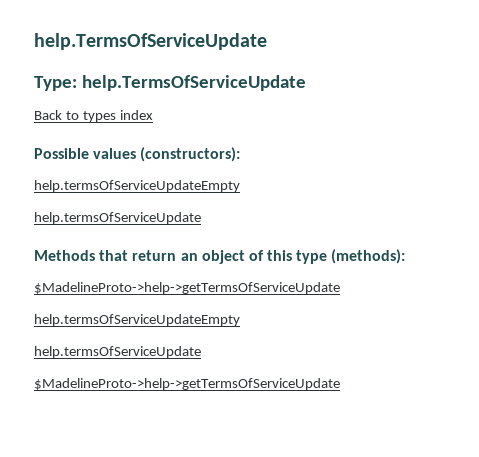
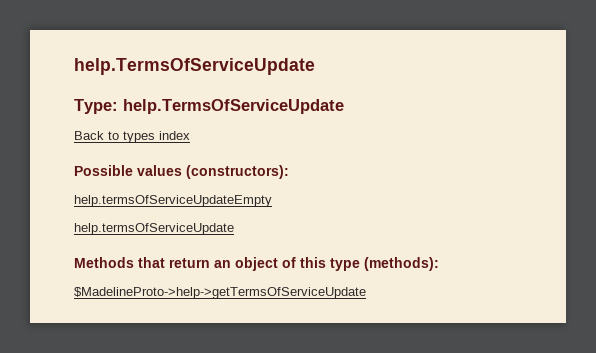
  Methods that return an object of this type (methods):
- $MadelineProto->help->getTermsOfServiceUpdate
- help.termsOfServiceUpdateEmpty
- help.termsOfServiceUpdate

